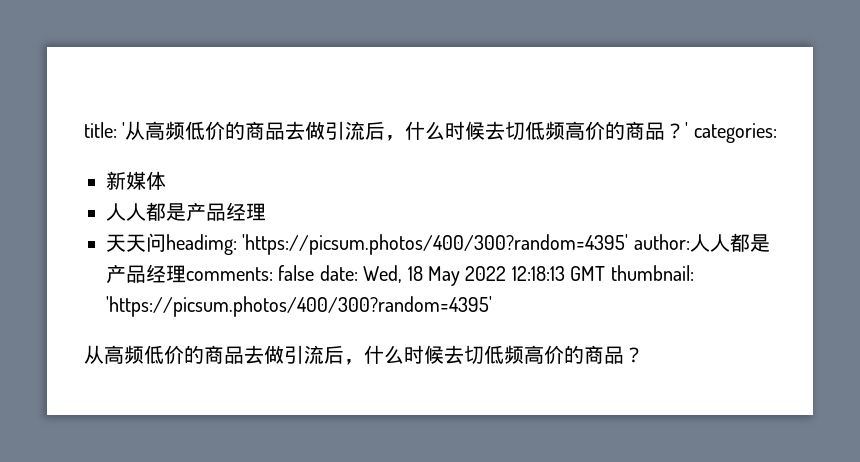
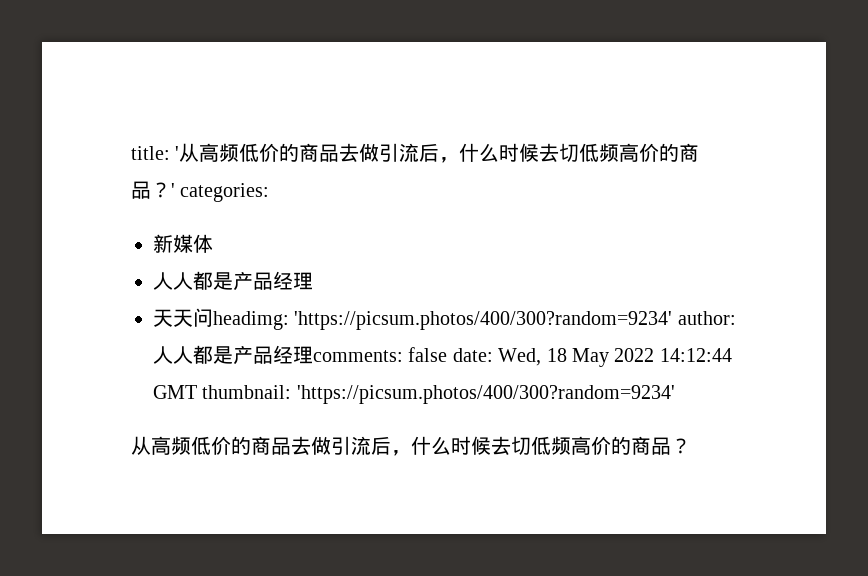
- 天天问headimg: 'https://picsum.photos/400/300?random=4395' author:人人都是产品经理comments: false date: Wed, 18 May 2022 12:18:13 GMT thumbnail: 'https://picsum.photos/400/300?random=4395'
+ 天天问headimg: 'https://picsum.photos/400/300?random=9234' author:人人都是产品经理comments: false date: Wed, 18 May 2022 14:12:44 GMT thumbnail: 'https://picsum.photos/400/300?random=9234'

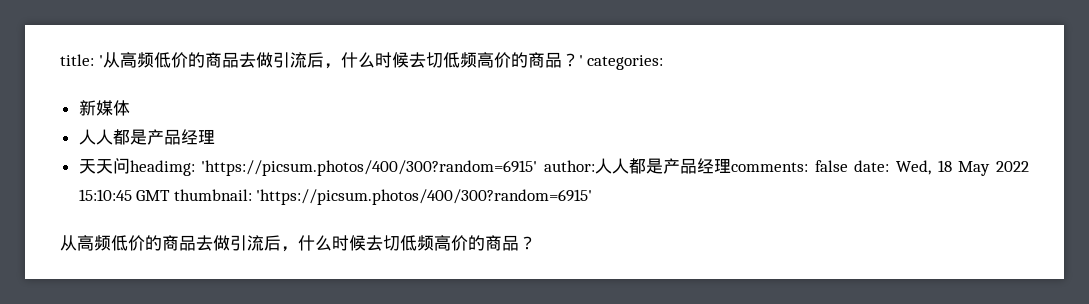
- 天天问headimg: 'https://picsum.photos/400/300?random=9234' author:人人都是产品经理comments: false date: Wed, 18 May 2022 14:12:44 GMT thumbnail: 'https://picsum.photos/400/300?random=9234'
+ 天天问headimg: 'https://picsum.photos/400/300?random=6915' author:人人都是产品经理comments: false date: Wed, 18 May 2022 15:10:45 GMT thumbnail: 'https://picsum.photos/400/300?random=6915'

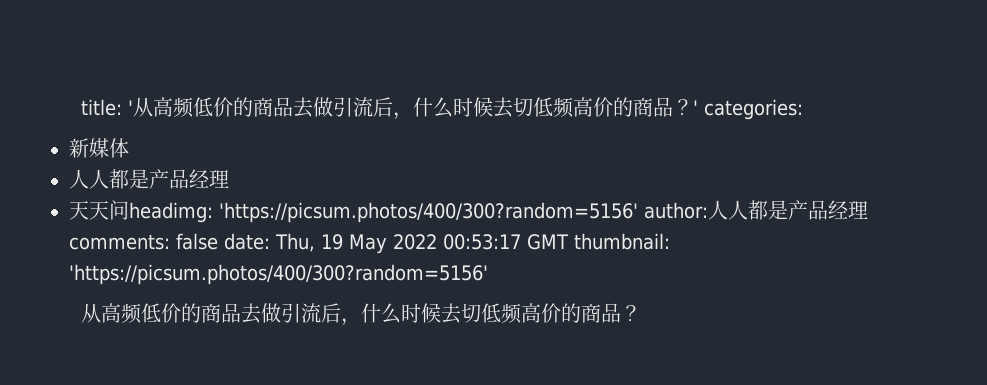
- 天天问headimg: 'https://picsum.photos/400/300?random=6915' author:人人都是产品经理comments: false date: Wed, 18 May 2022 15:10:45 GMT thumbnail: 'https://picsum.photos/400/300?random=6915'
+ 天天问headimg: 'https://picsum.photos/400/300?random=5156' author:人人都是产品经理comments: false date: Thu, 19 May 2022 00:53:17 GMT thumbnail: 'https://picsum.photos/400/300?random=5156'

